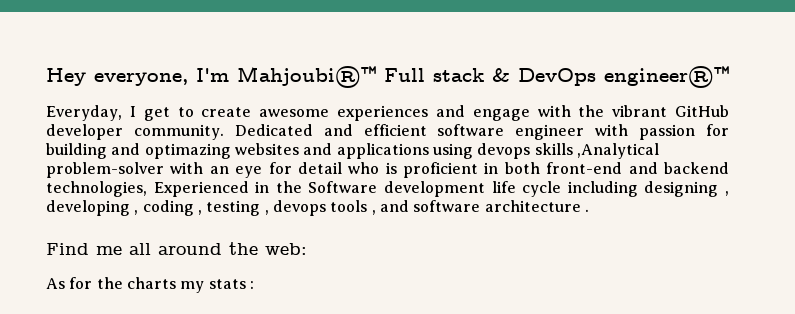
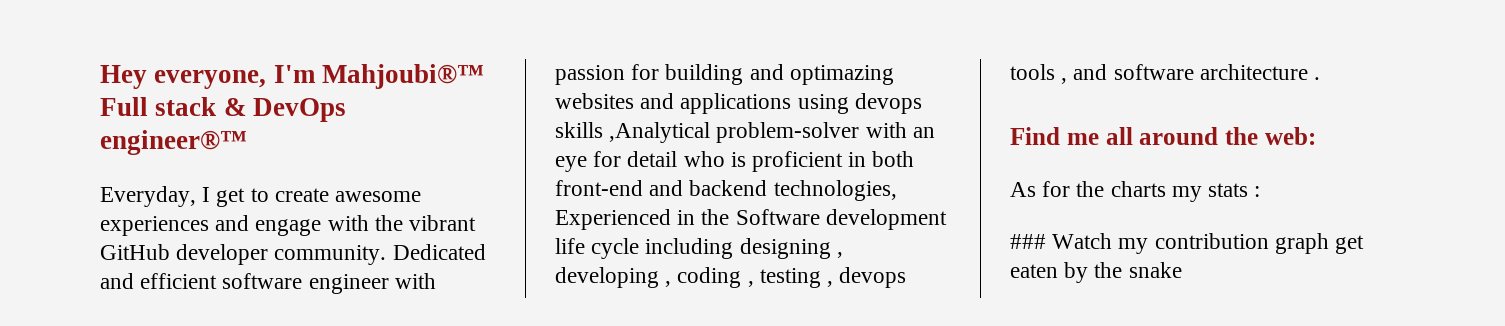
+ ### Watch my contribution graph get eaten by the snake

